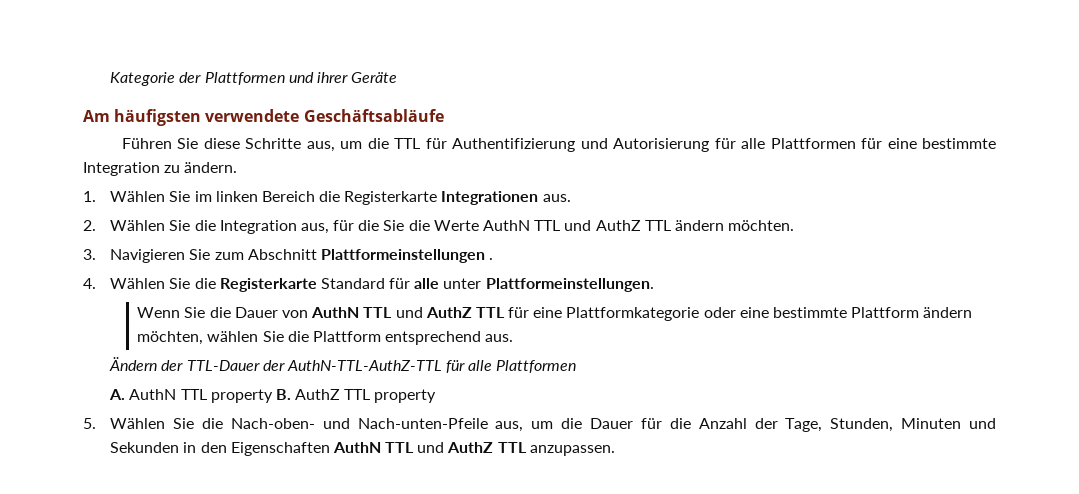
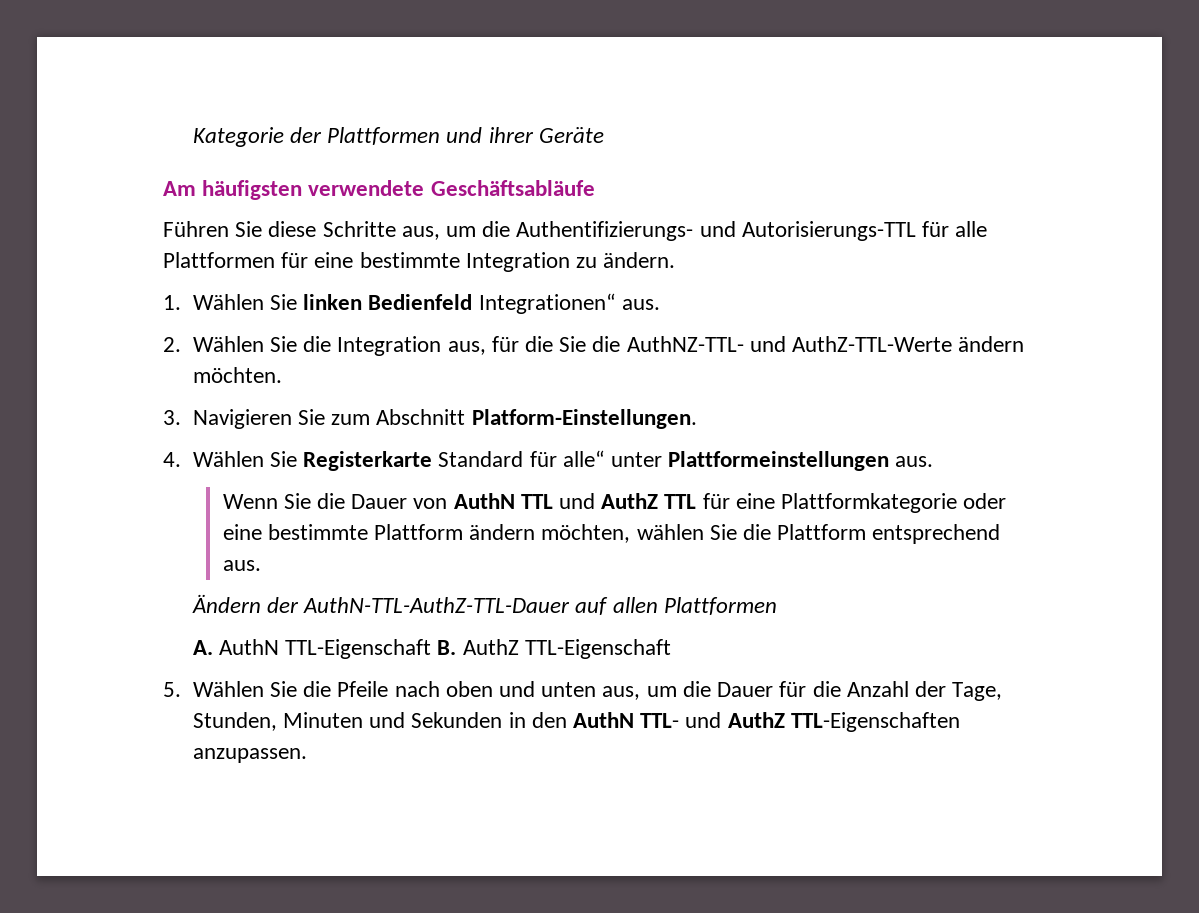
- Führen Sie diese Schritte aus, um die TTL für Authentifizierung und Autorisierung für alle Plattformen für eine bestimmte Integration zu ändern.
+ Führen Sie diese Schritte aus, um die Authentifizierungs- und Autorisierungs-TTL für alle Plattformen für eine bestimmte Integration zu ändern.
- 1. Wählen Sie im linken Bereich die Registerkarte Integrationen aus.
+ 1. Wählen Sie linken Bedienfeld Integrationen“ aus.
- 2. Wählen Sie die Integration aus, für die Sie die Werte AuthN TTL und AuthZ TTL ändern möchten.
+ 2. Wählen Sie die Integration aus, für die Sie die AuthNZ-TTL- und AuthZ-TTL-Werte ändern möchten.
- 3. Navigieren Sie zum Abschnitt Plattformeinstellungen .
+ 3. Navigieren Sie zum Abschnitt Platform-Einstellungen.
- 4. Wählen Sie die Registerkarte Standard für alle unter Plattformeinstellungen.
+ 4. Wählen Sie Registerkarte Standard für alle“ unter Plattformeinstellungen aus.
- Ändern der TTL-Dauer der AuthN-TTL-AuthZ-TTL für alle Plattformen
- A. AuthN TTL property B. AuthZ TTL property
+ Ändern der AuthN-TTL-AuthZ-TTL-Dauer auf allen Plattformen
+ A. AuthN TTL-Eigenschaft B. AuthZ TTL-Eigenschaft
- 5. Wählen Sie die Nach-oben- und Nach-unten-Pfeile aus, um die Dauer für die Anzahl der Tage, Stunden, Minuten und Sekunden in den Eigenschaften AuthN TTL und AuthZ TTL anzupassen.
+ 5. Wählen Sie die Pfeile nach oben und unten aus, um die Dauer für die Anzahl der Tage, Stunden, Minuten und Sekunden in den AuthN TTL- und AuthZ TTL-Eigenschaften anzupassen.

